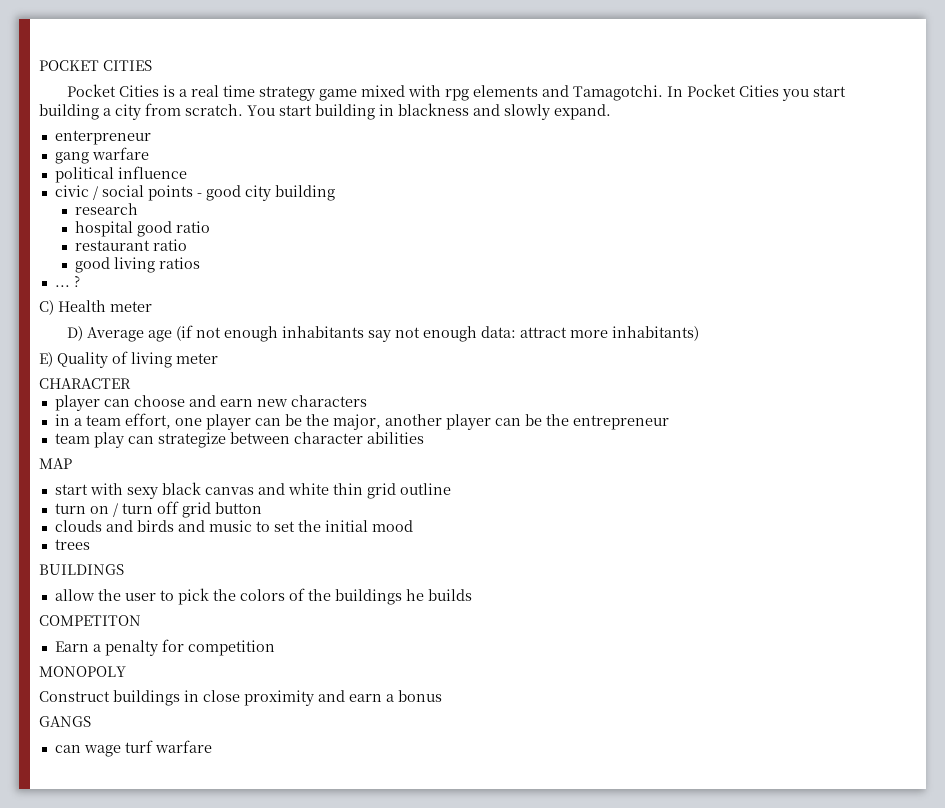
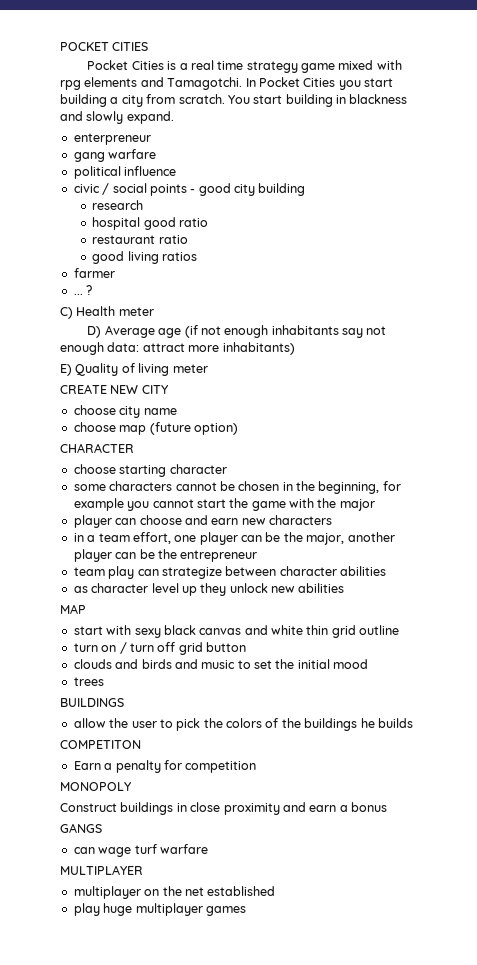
+ farmer
+ CREATE NEW CITY
+ choose city name
+ choose map (future option)
  CHARACTER
+ choose starting character
+ some characters cannot be chosen in the beginning, for example you cannot start the game with the major
+ as character level up they unlock new abilities
+ MULTIPLAYER
+ multiplayer on the net established
+ play huge multiplayer games

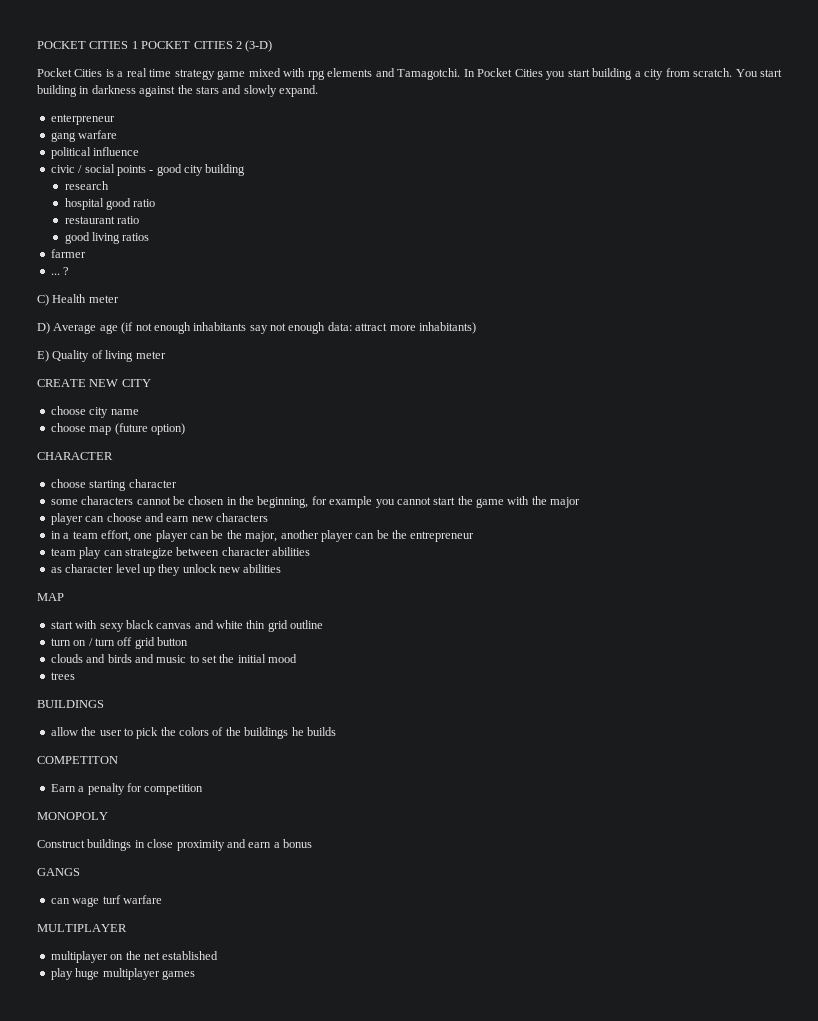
- POCKET CITIES
+ POCKET CITIES 1 POCKET CITIES 2 (3-D)
- You start building in blackness and slowly expand.
+ You start building in darkness against the stars and slowly expand.

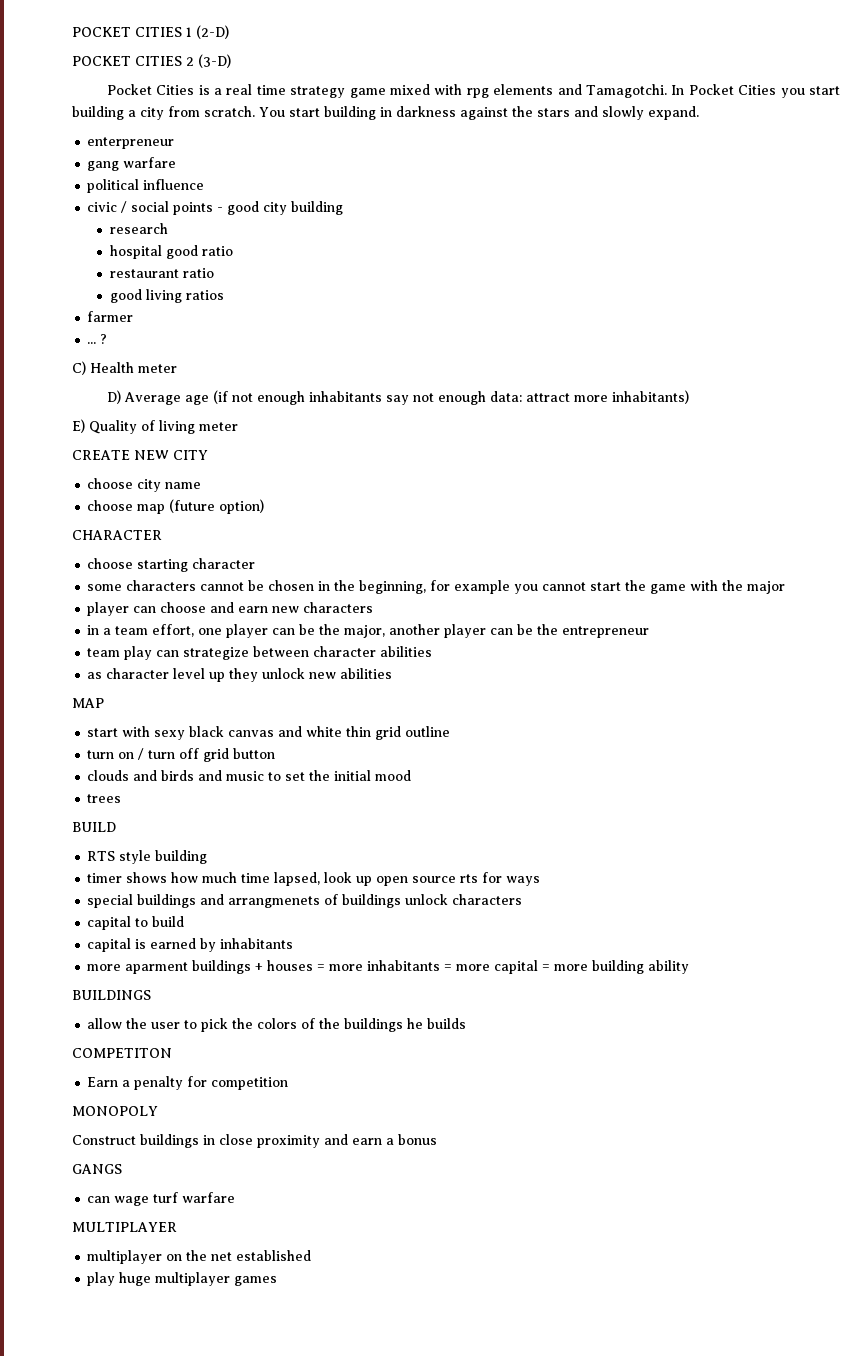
- POCKET CITIES 1 POCKET CITIES 2 (3-D)
+ POCKET CITIES 1 (2-D)
+ POCKET CITIES 2 (3-D)
+ BUILD
+ RTS style building
+ timer shows how much time lapsed, look up open source rts for ways
+ special buildings and arrangmenets of buildings unlock characters
+ capital to build
+ capital is earned by inhabitants
+ more aparment buildings + houses = more inhabitants = more capital = more building ability

